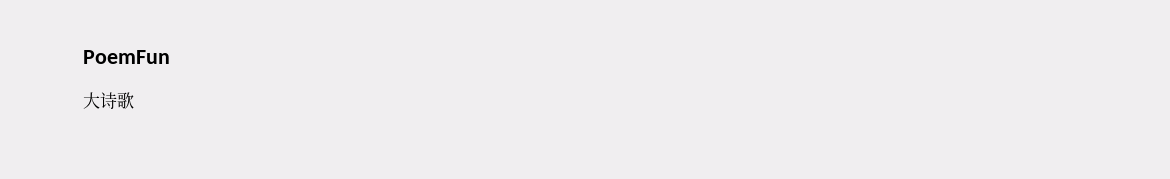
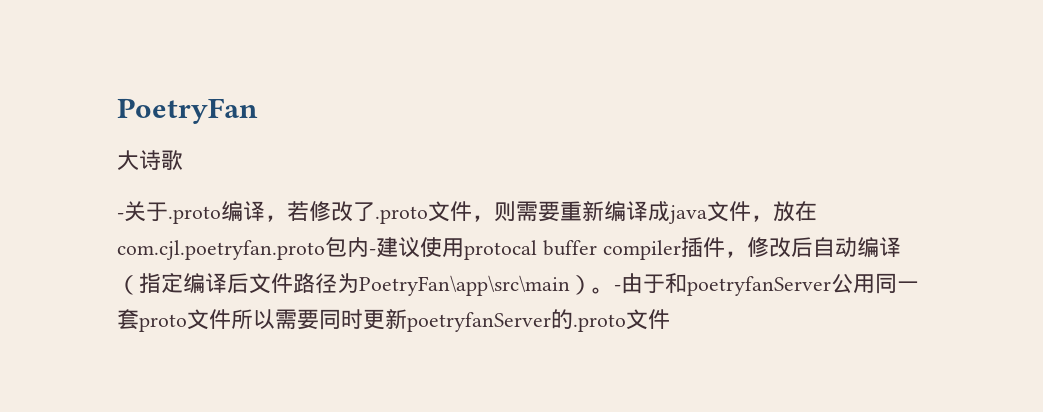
- PoemFun
+ PoetryFan
+ -关于.proto编译，若修改了.proto文件，则需要重新编译成java文件，放在com.cjl.poetryfan.proto包内-建议使用protocal buffer compiler插件，修改后自动编译（指定编译后文件路径为PoetryFan\app\src\main）。-由于和poetryfanServer公用同一套proto文件所以需要同时更新poetryfanServer的.proto文件

